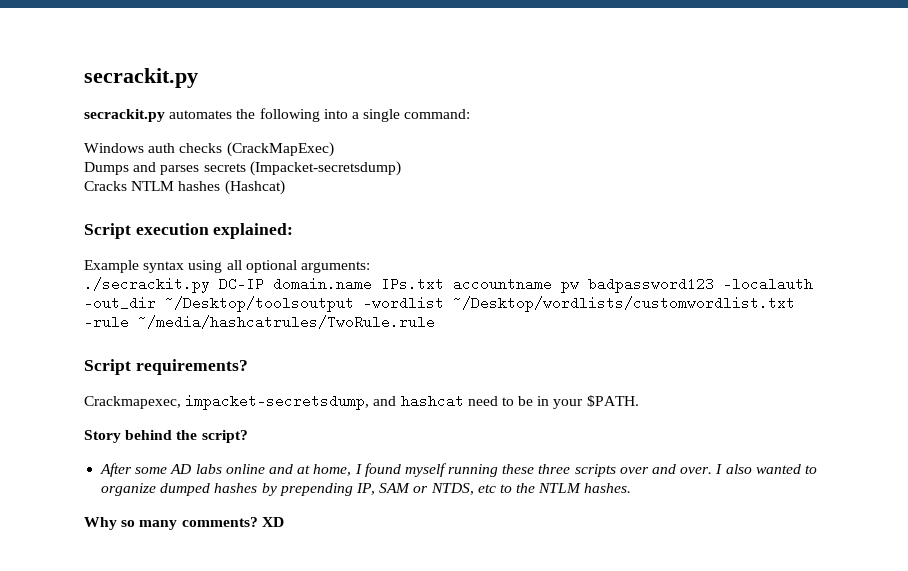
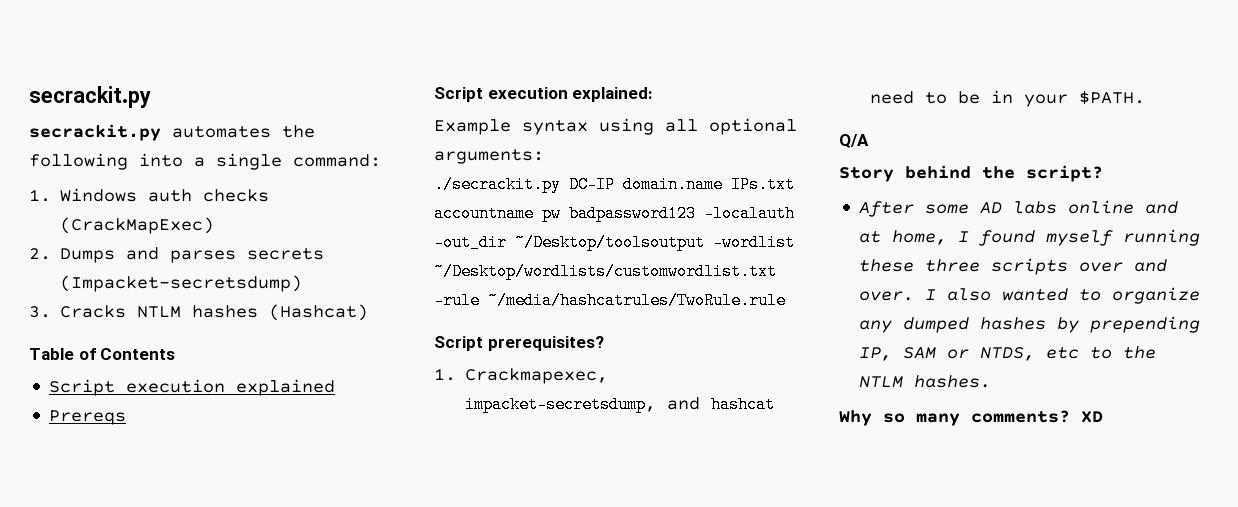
- Windows auth checks (CrackMapExec)
+ 1. Windows auth checks (CrackMapExec)
- Dumps and parses secrets (Impacket-secretsdump)
+ 2. Dumps and parses secrets (Impacket-secretsdump)
- Cracks NTLM hashes (Hashcat)
+ 3. Cracks NTLM hashes (Hashcat)
+ Table of Contents
+ Script execution explained
+ Prereqs
- Script requirements?
- Crackmapexec, impacket-secretsdump, and hashcat need to be in your $PATH.
+ Script prerequisites?
+ 1. Crackmapexec, impacket-secretsdump, and hashcat need to be in your $PATH.
+ Q/A
- I also wanted to organize dumped hashes by prepending IP, SAM or NTDS, etc to the NTLM hashes.
+ I also wanted to organize any dumped hashes by prepending IP, SAM or NTDS, etc to the NTLM hashes.

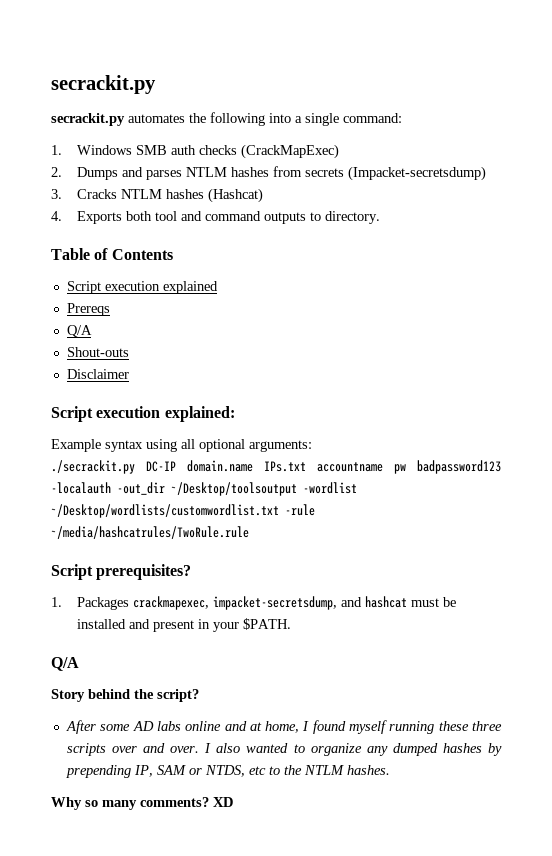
- 1. Windows auth checks (CrackMapExec)
+ 1. Windows SMB auth checks (CrackMapExec)
- 2. Dumps and parses secrets (Impacket-secretsdump)
+ 2. Dumps and parses NTLM hashes from secrets (Impacket-secretsdump)
+ 4. Exports both tool and command outputs to directory.
  Prereqs
+ Q/A
+ Shout-outs
+ Disclaimer
- 1. Crackmapexec, impacket-secretsdump, and hashcat need to be in your $PATH.
+ 1. Packages crackmapexec, impacket-secretsdump, and hashcat must be installed and present in your $PATH.

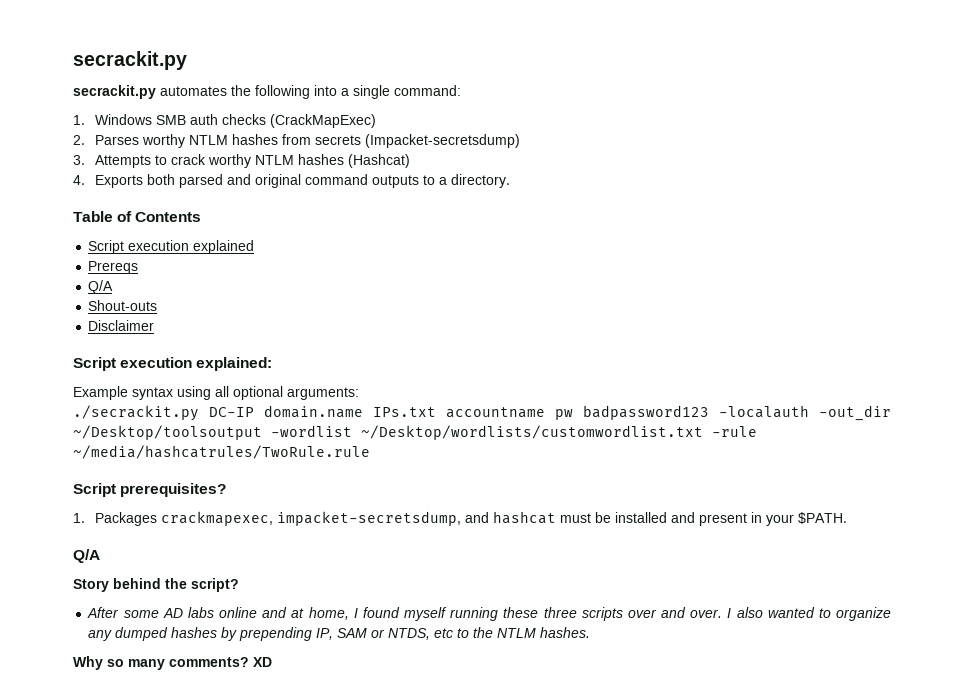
- 2. Dumps and parses NTLM hashes from secrets (Impacket-secretsdump)
+ 2. Parses worthy NTLM hashes from secrets (Impacket-secretsdump)
- 3. Cracks NTLM hashes (Hashcat)
+ 3. Attempts to crack worthy NTLM hashes (Hashcat)
- 4. Exports both tool and command outputs to directory.
+ 4. Exports both parsed and original command outputs to a directory.

